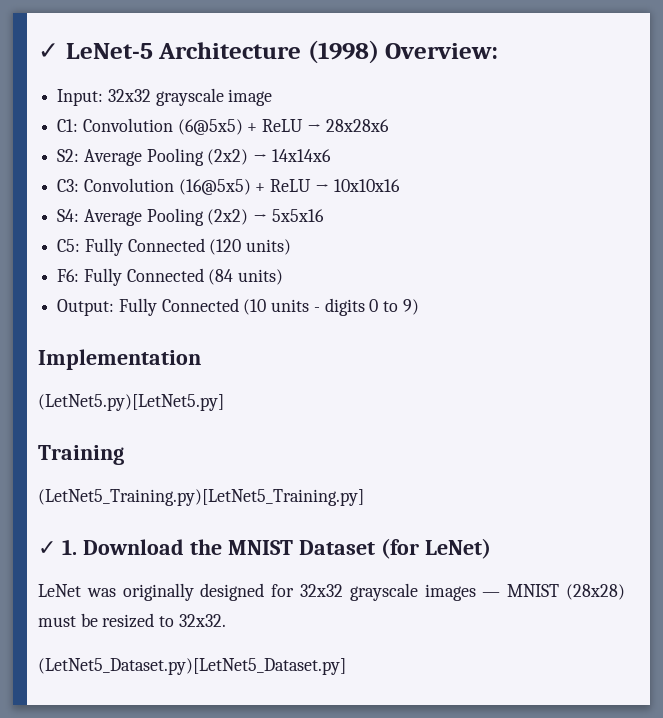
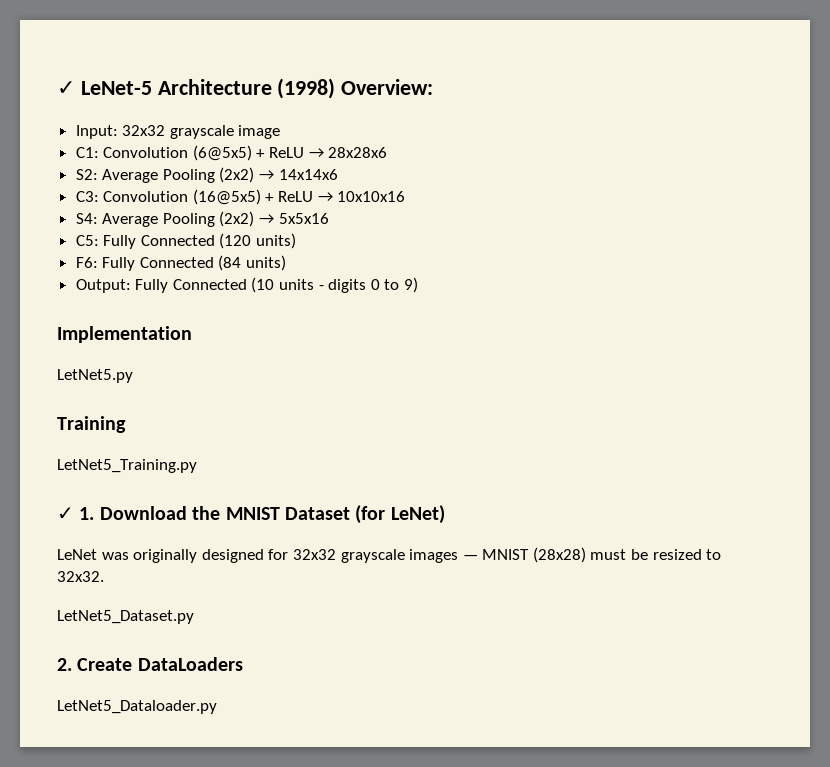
- (LetNet5.py)[LetNet5.py]
+ LetNet5.py
- (LetNet5_Training.py)[LetNet5_Training.py]
+ LetNet5_Training.py
- (LetNet5_Dataset.py)[LetNet5_Dataset.py]
+ LetNet5_Dataset.py
+ 2. Create DataLoaders
+ LetNet5_Dataloader.py

